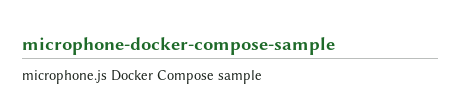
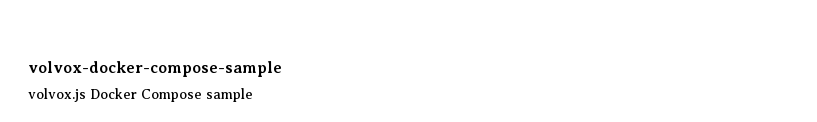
- microphone-docker-compose-sample
- microphone.js Docker Compose sample
+ volvox-docker-compose-sample
+ volvox.js Docker Compose sample

